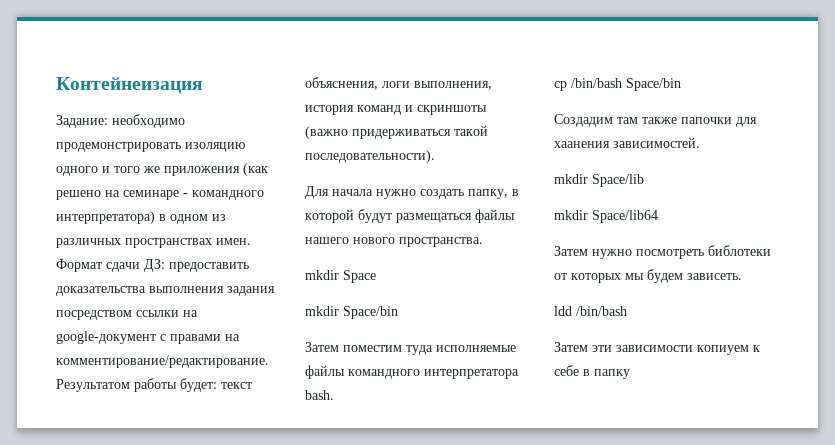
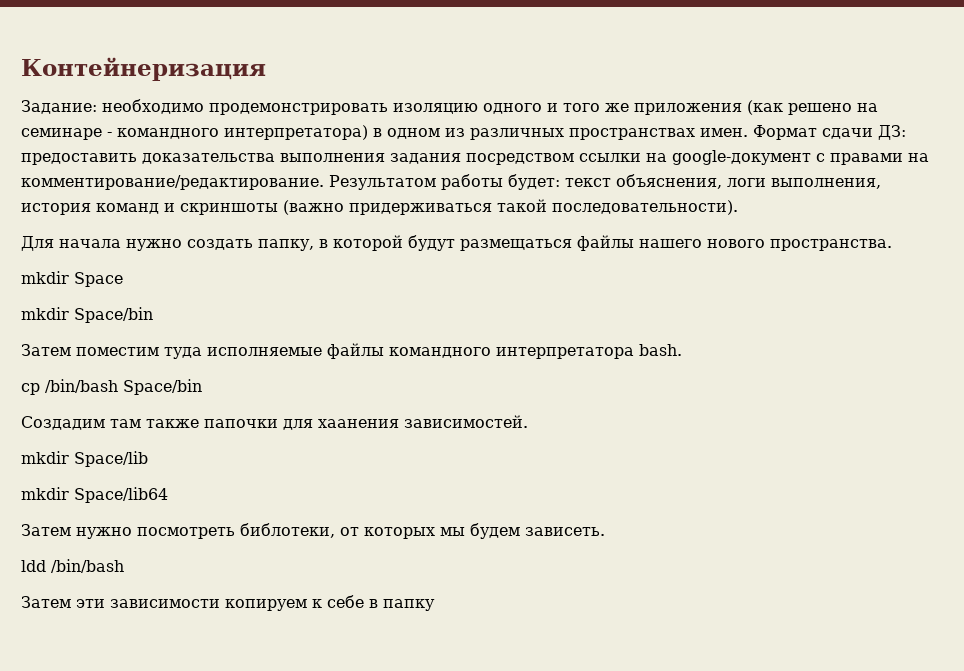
- Контейнеизация
+ Контейнеризация
- Затем нужно посмотреть библотеки от которых мы будем зависеть.
+ Затем нужно посмотреть библотеки, от которых мы будем зависеть.
- Затем эти зависимости копиуем к себе в папку
+ Затем эти зависимости копируем к себе в папку

